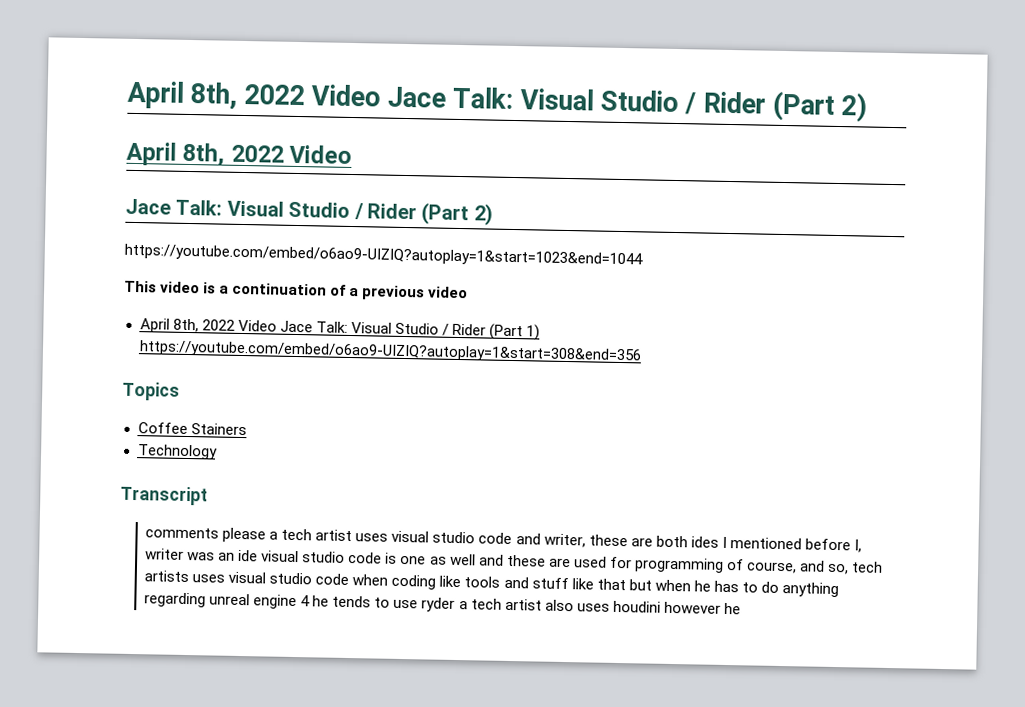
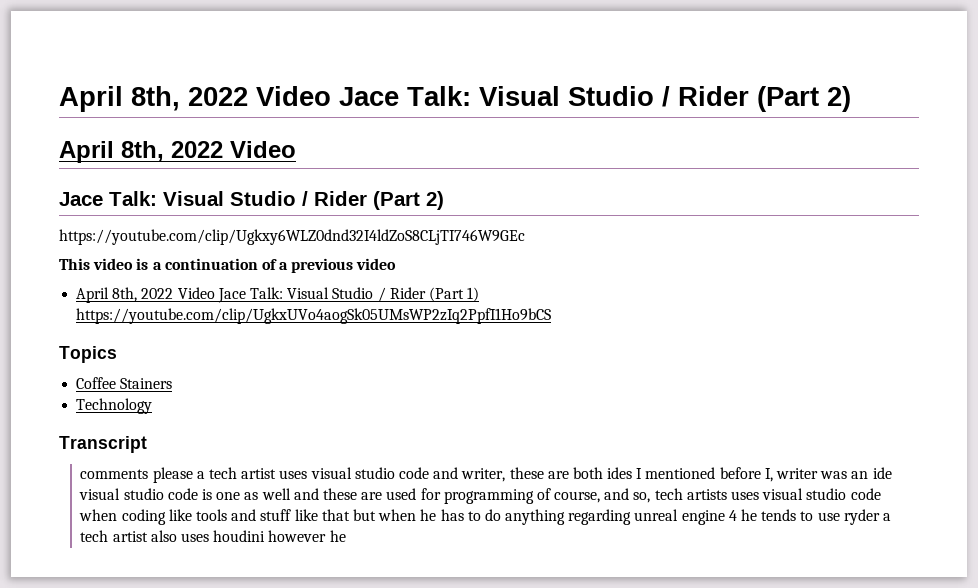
- https://youtube.com/embed/o6ao9-UIZIQ?autoplay=1&start=1023&end=1044
+ https://youtube.com/clip/Ugkxy6WLZ0dnd32I4ldZoS8CLjTI746W9GEc
- April 8th, 2022 Video Jace Talk: Visual Studio / Rider (Part 1) https://youtube.com/embed/o6ao9-UIZIQ?autoplay=1&start=308&end=356
+ April 8th, 2022 Video Jace Talk: Visual Studio / Rider (Part 1) https://youtube.com/clip/UgkxUVo4aogSk05UMsWP2zIq2PpfI1Ho9bCS

